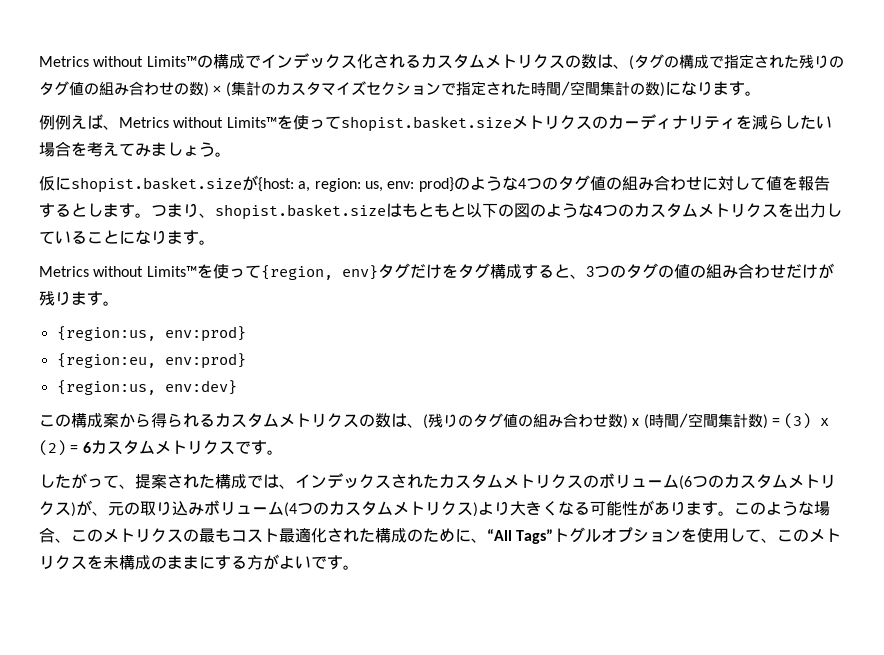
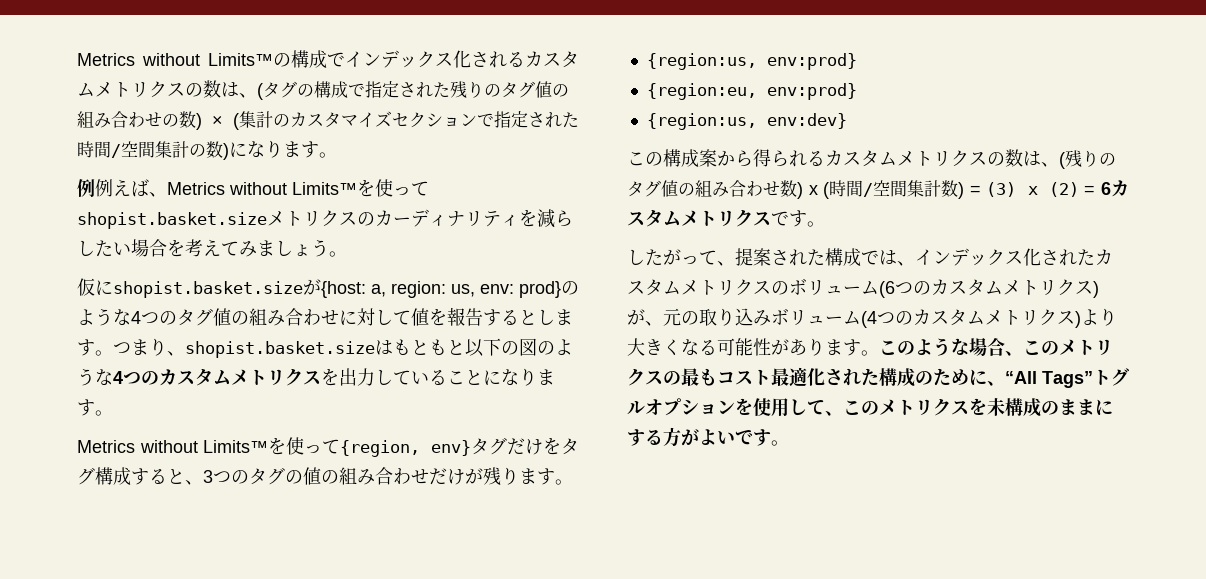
- したがって、提案された構成では、インデックスされたカスタムメトリクスのボリューム(6つのカスタムメトリクス)が、元の取り込みボリューム(4つのカスタムメトリクス)より大きくなる可能性があります。
+ したがって、提案された構成では、インデックス化されたカスタムメトリクスのボリューム(6つのカスタムメトリクス)が、元の取り込みボリューム(4つのカスタムメトリクス)より大きくなる可能性があります。

